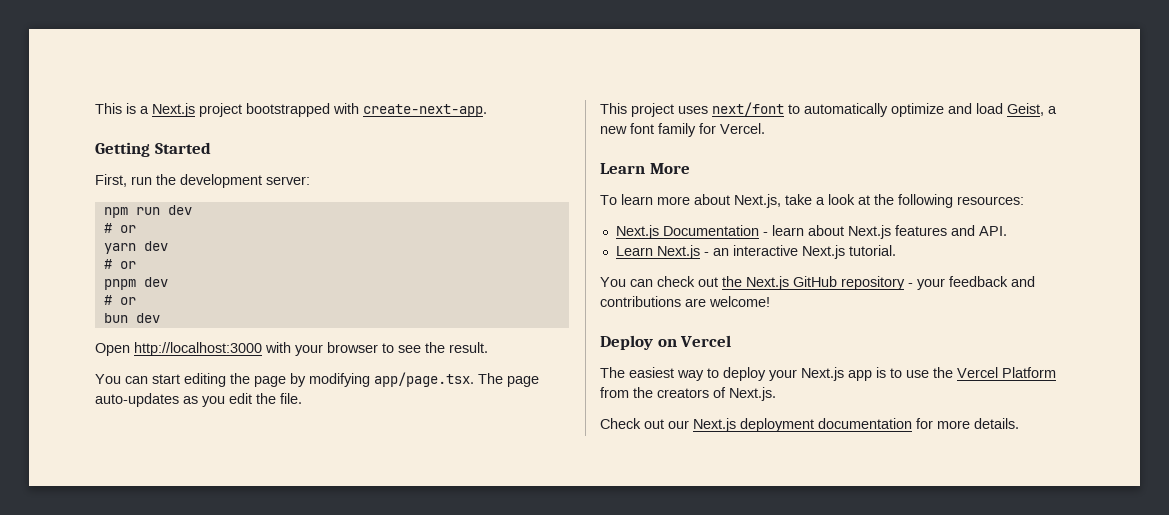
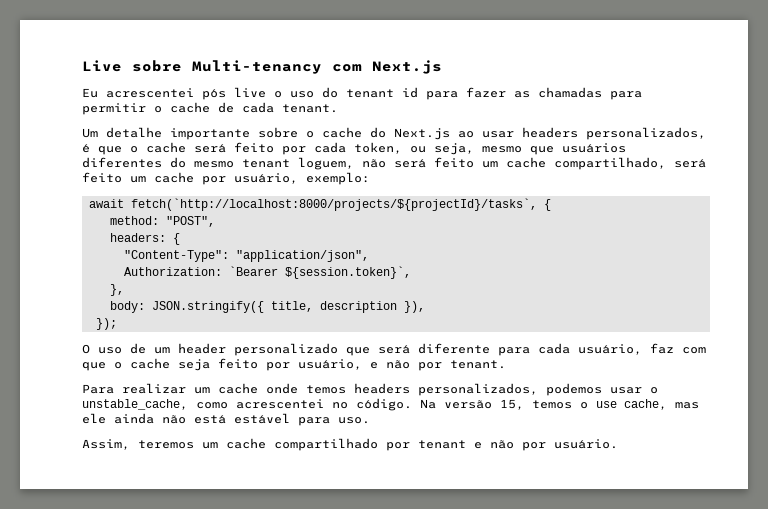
- This is a Next.js project bootstrapped with create-next-app.
- Getting Started
- First, run the development server:
- npm run dev
- # or
- yarn dev
- # or
- pnpm dev
- # or
- bun dev
- Open http://localhost:3000 with your browser to see the result.
- You can start editing the page by modifying app/page.tsx. The page auto-updates as you edit the file.
- This project uses next/font to automatically optimize and load Geist, a new font family for Vercel.
- Learn More
- To learn more about Next.js, take a look at the following resources:
- Next.js Documentation - learn about Next.js features and API.
- Learn Next.js - an interactive Next.js tutorial.
- You can check out the Next.js GitHub repository - your feedback and contributions are welcome!
- Deploy on Vercel
- The easiest way to deploy your Next.js app is to use the Vercel Platform from the creators of Next.js.
- Check out our Next.js deployment documentation for more details.
+ Live sobre Multi-tenancy com Next.js
+ Eu acrescentei pós live o uso do tenant id para fazer as chamadas para permitir o cache de cada tenant.
+ Um detalhe importante sobre o cache do Next.js ao usar headers personalizados, é que o cache será feito por cada token, ou seja, mesmo que usuários diferentes do mesmo tenant loguem, não será feito um cache compartilhado, será feito um cache por usuário, exemplo:
+ await fetch(`http://localhost:8000/projects/${projectId}/tasks`, {
+ method: "POST",
+ headers: {
+ "Content-Type": "application/json",
+ Authorization: `Bearer ${session.token}`,
+ },
+ body: JSON.stringify({ title, description }),
+ });
+ O uso de um header personalizado que será diferente para cada usuário, faz com que o cache seja feito por usuário, e não por tenant.
+ Para realizar um cache onde temos headers personalizados, podemos usar o unstable_cache, como acrescentei no código. Na versão 15, temos o use cache, mas ele ainda não está estável para uso.
+ Assim, teremos um cache compartilhado por tenant e não por usuário.

